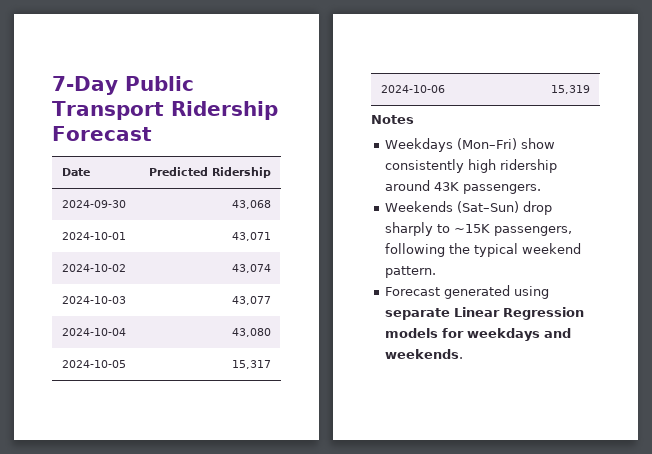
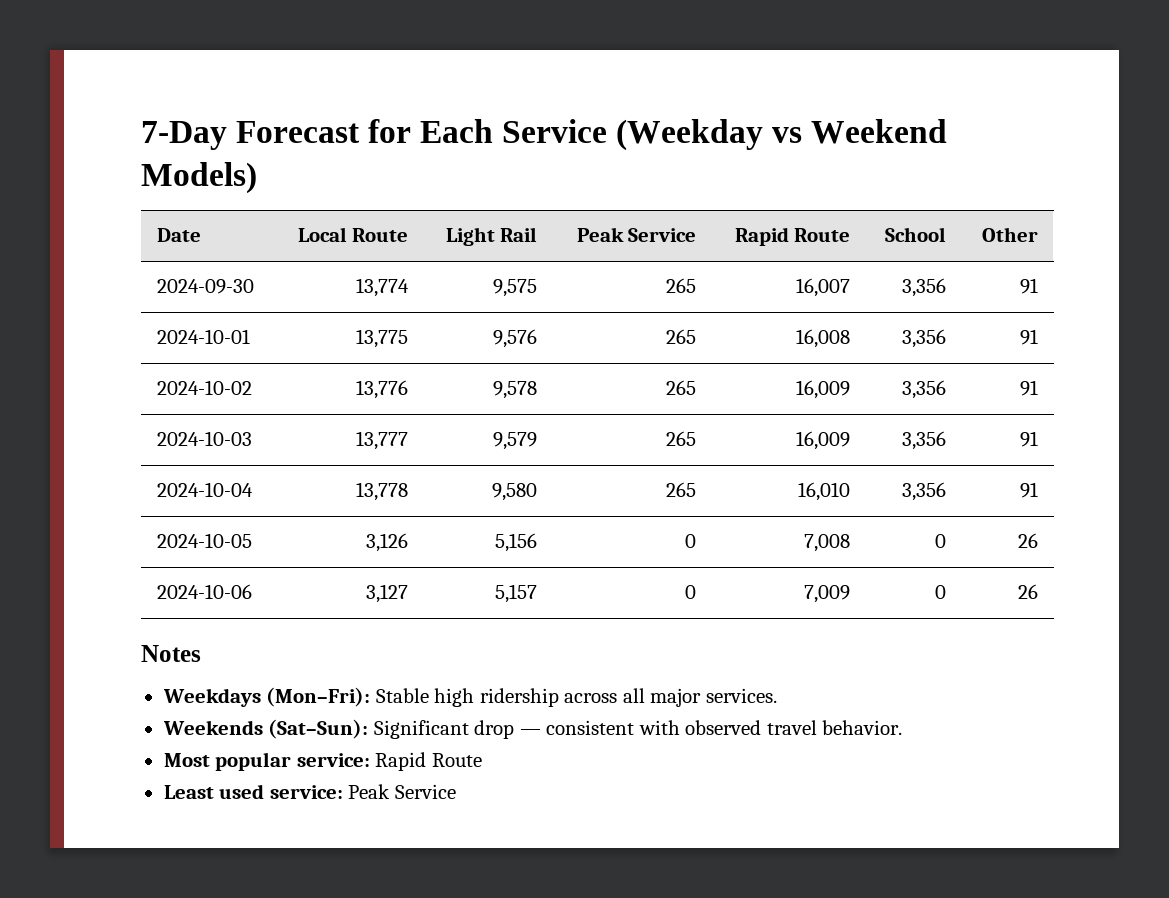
- 7-Day Public Transport Ridership Forecast
- Date | Predicted Ridership
- 2024-09-30 | 43,068
- 2024-10-01 | 43,071
- 2024-10-02 | 43,074
- 2024-10-03 | 43,077
- 2024-10-04 | 43,080
- 2024-10-05 | 15,317
- 2024-10-06 | 15,319
+ 7-Day Forecast for Each Service (Weekday vs Weekend Models)
+ Date | Local Route | Light Rail | Peak Service | Rapid Route | School | Other
+ 2024-09-30 | 13,774 | 9,575 | 265 | 16,007 | 3,356 | 91
+ 2024-10-01 | 13,775 | 9,576 | 265 | 16,008 | 3,356 | 91
+ 2024-10-02 | 13,776 | 9,578 | 265 | 16,009 | 3,356 | 91
+ 2024-10-03 | 13,777 | 9,579 | 265 | 16,009 | 3,356 | 91
+ 2024-10-04 | 13,778 | 9,580 | 265 | 16,010 | 3,356 | 91
+ 2024-10-05 | 3,126 | 5,156 | 0 | 7,008 | 0 | 26
+ 2024-10-06 | 3,127 | 5,157 | 0 | 7,009 | 0 | 26
  Notes
- Weekdays (Mon–Fri) show consistently high ridership around 43K passengers.
- Weekends (Sat–Sun) drop sharply to ~15K passengers, following the typical weekend pattern.
- Forecast generated using separate Linear Regression models for weekdays and weekends.
+ Weekdays (Mon–Fri): Stable high ridership across all major services.
+ Weekends (Sat–Sun): Significant drop — consistent with observed travel behavior.
+ Most popular service: Rapid Route
+ Least used service: Peak Service

